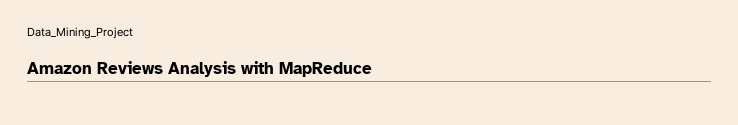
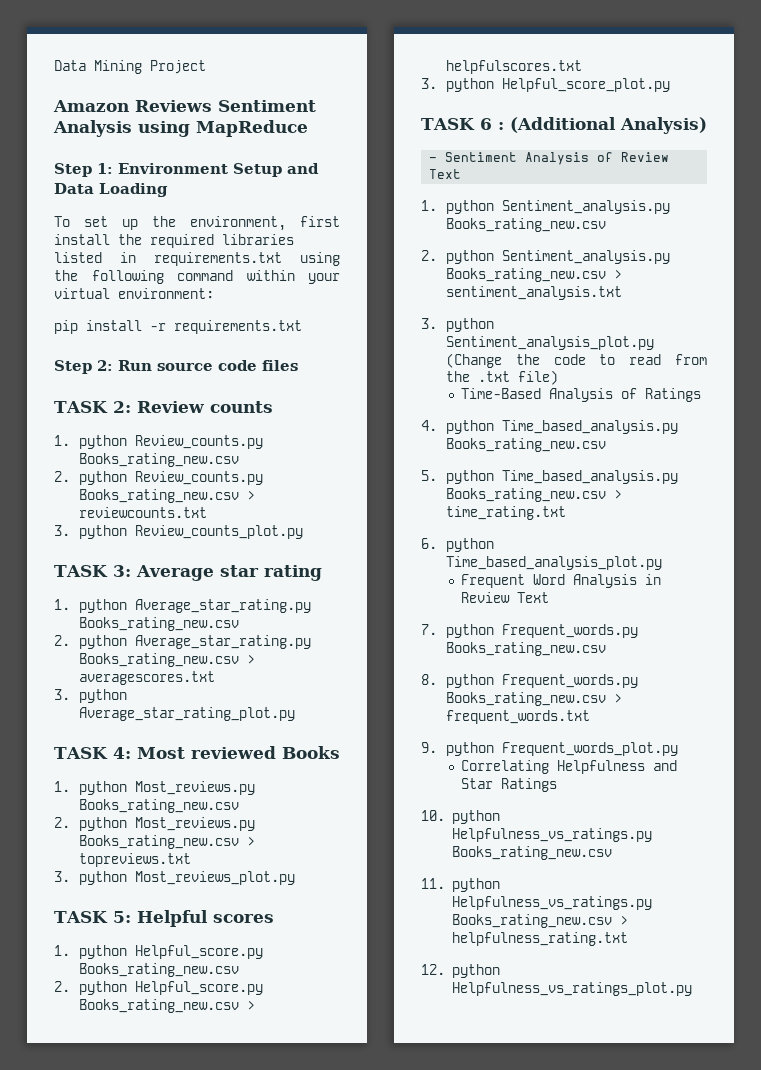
- Data_Mining_Project
+ Data Mining Project
- Amazon Reviews Analysis with MapReduce
+ Amazon Reviews Sentiment Analysis using MapReduce
+ Step 1: Environment Setup and Data Loading
+ To set up the environment, first install the required libraries listed in requirements.txt using the following command within your virtual environment:
+ pip install -r requirements.txt
+ Step 2: Run source code files
+ TASK 2: Review counts
+ 1. python Review_counts.py Books_rating_new.csv
+ 2. python Review_counts.py Books_rating_new.csv > reviewcounts.txt
+ 3. python Review_counts_plot.py
+ TASK 3: Average star rating
+ 1. python Average_star_rating.py Books_rating_new.csv
+ 2. python Average_star_rating.py Books_rating_new.csv > averagescores.txt
+ 3. python Average_star_rating_plot.py
+ TASK 4: Most reviewed Books
+ 1. python Most_reviews.py Books_rating_new.csv
+ 2. python Most_reviews.py Books_rating_new.csv > topreviews.txt
+ 3. python Most_reviews_plot.py
+ TASK 5: Helpful scores
+ 1. python Helpful_score.py Books_rating_new.csv
+ 2. python Helpful_score.py Books_rating_new.csv > helpfulscores.txt
+ 3. python Helpful_score_plot.py
+ TASK 6 : (Additional Analysis)
+ - Sentiment Analysis of Review Text
+ 1. python Sentiment_analysis.py Books_rating_new.csv
+ 2. python Sentiment_analysis.py Books_rating_new.csv > sentiment_analysis.txt
+ 3. python Sentiment_analysis_plot.py (Change the code to read from the .txt file)
+ Time-Based Analysis of Ratings
+ 4. python Time_based_analysis.py Books_rating_new.csv
+ 5. python Time_based_analysis.py Books_rating_new.csv > time_rating.txt
+ 6. python Time_based_analysis_plot.py
+ Frequent Word Analysis in Review Text
+ 7. python Frequent_words.py Books_rating_new.csv
+ 8. python Frequent_words.py Books_rating_new.csv > frequent_words.txt
+ 9. python Frequent_words_plot.py
+ Correlating Helpfulness and Star Ratings
+ 10. python Helpfulness_vs_ratings.py Books_rating_new.csv
+ 11. python Helpfulness_vs_ratings.py Books_rating_new.csv > helpfulness_rating.txt
+ 12. python Helpfulness_vs_ratings_plot.py

